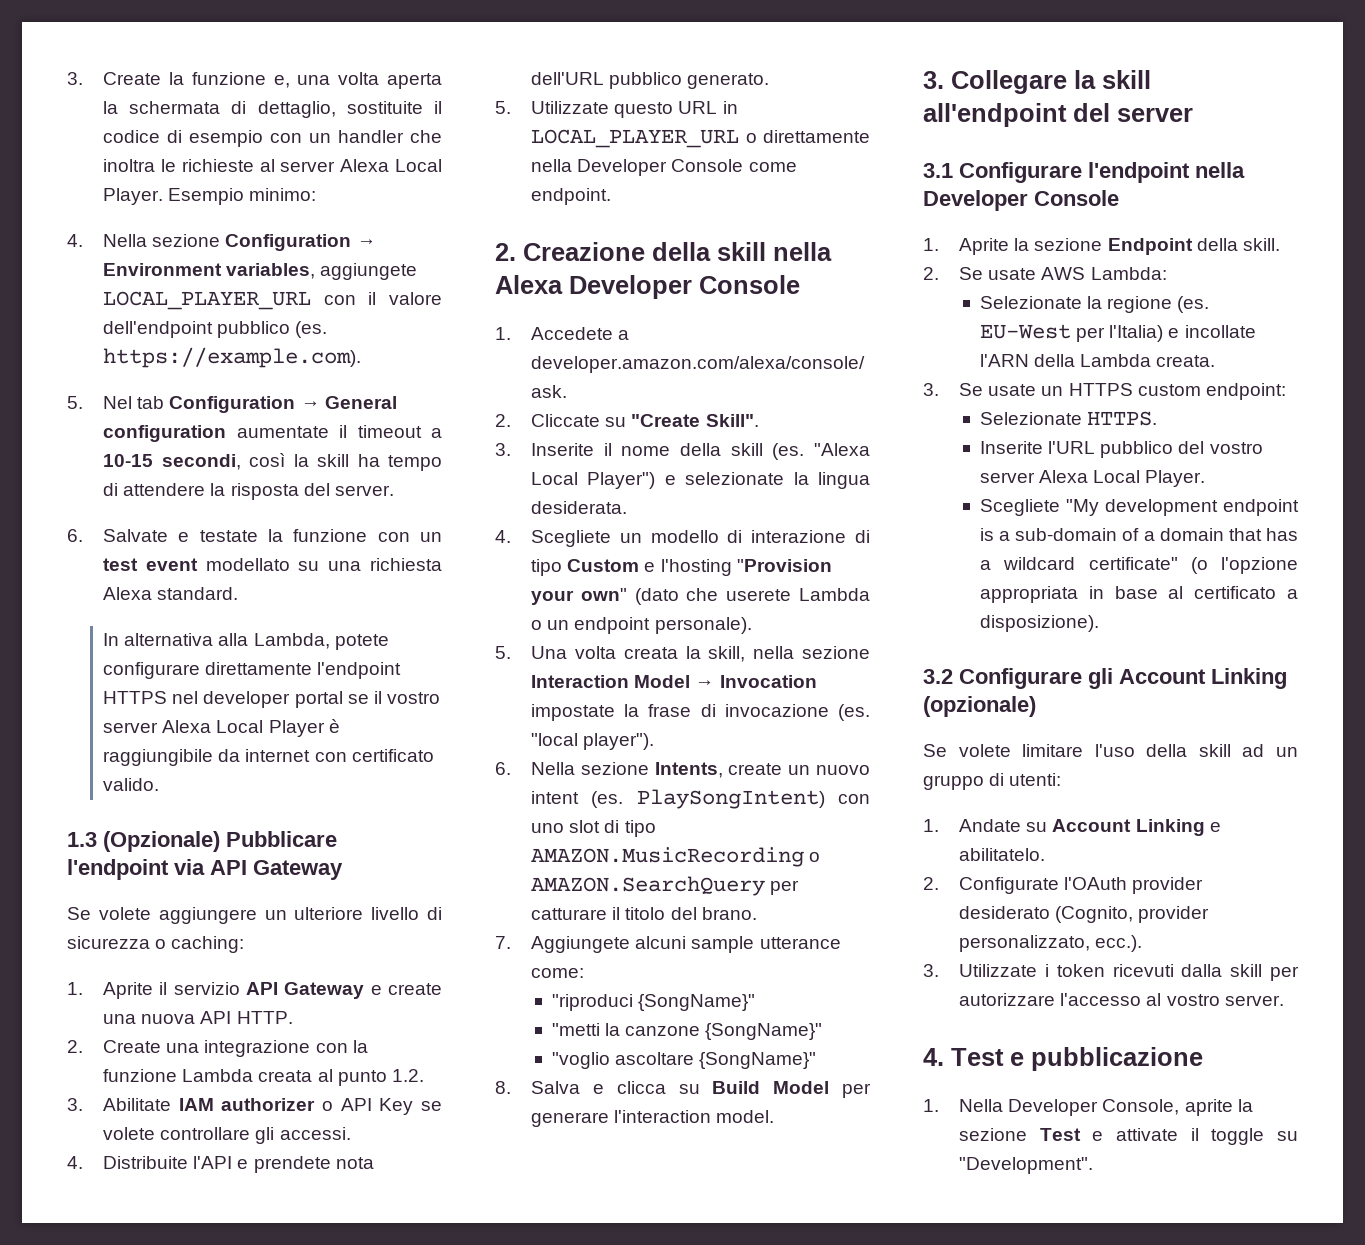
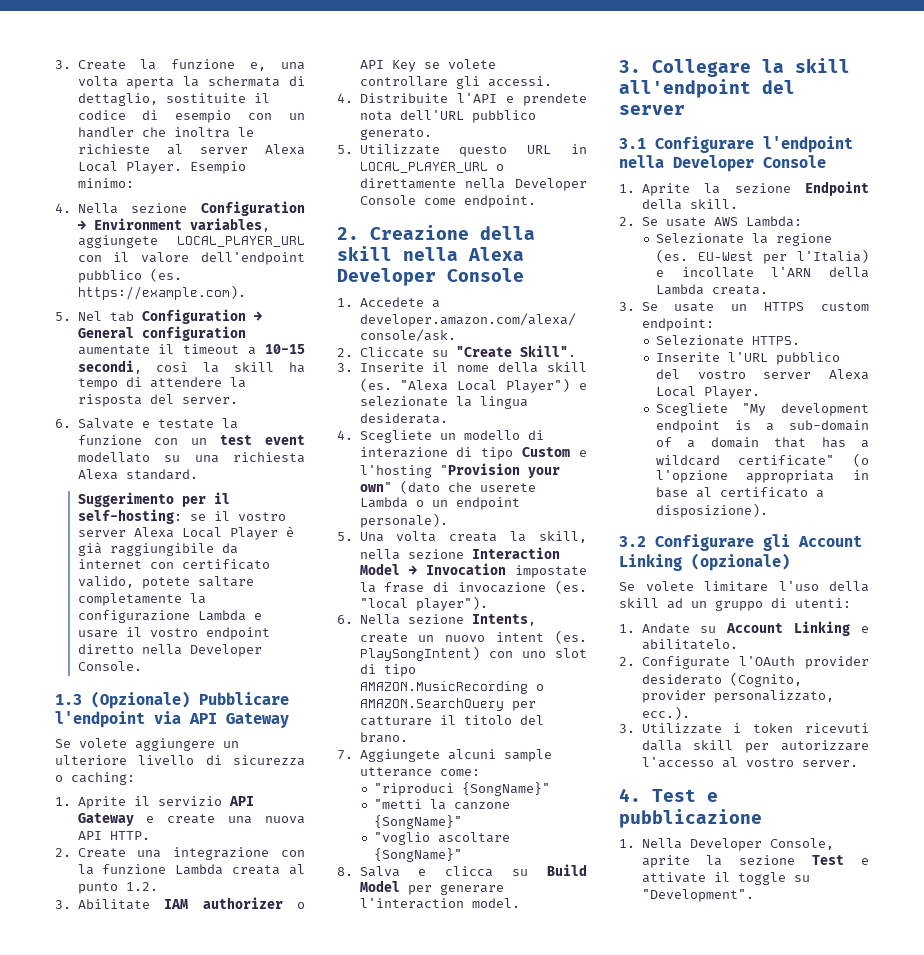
- In alternativa alla Lambda, potete configurare direttamente l'endpoint HTTPS nel developer portal se il vostro server Alexa Local Player è raggiungibile da internet con certificato valido.
+ Suggerimento per il self-hosting: se il vostro server Alexa Local Player è già raggiungibile da internet con certificato valido, potete saltare completamente la configurazione Lambda e usare il vostro endpoint diretto nella Developer Console.

